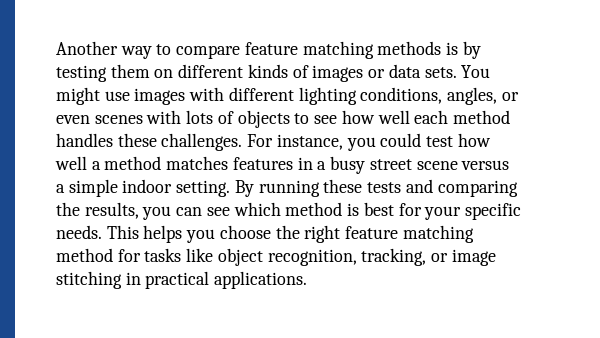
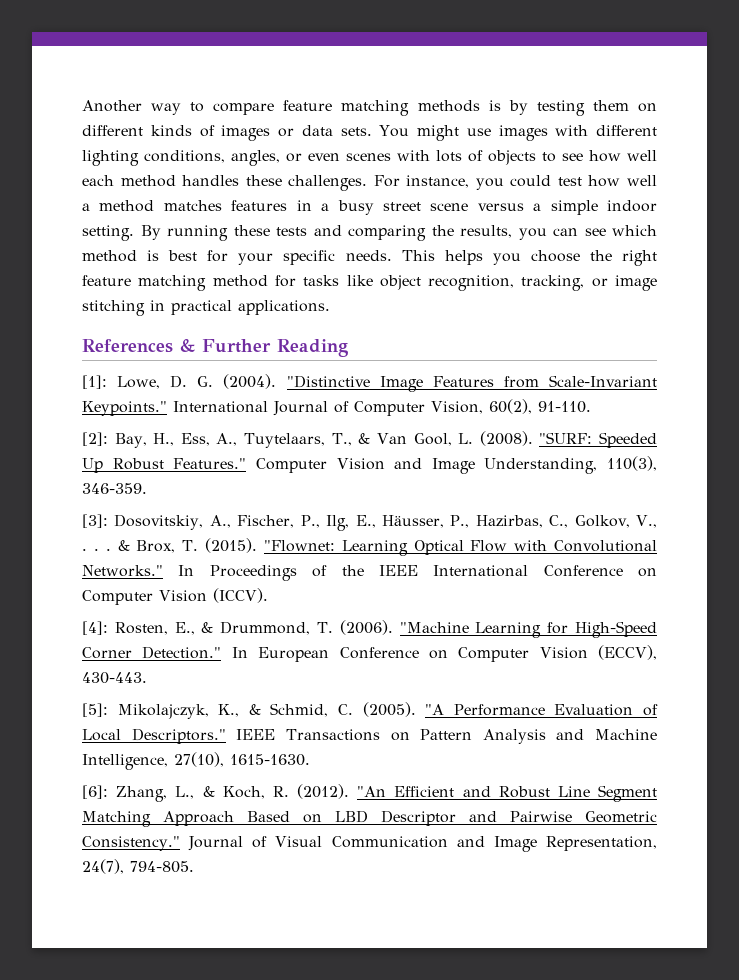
+ References & Further Reading
+ [1]: Lowe, D. G. (2004). "Distinctive Image Features from Scale-Invariant Keypoints." International Journal of Computer Vision, 60(2), 91-110.
+ [2]: Bay, H., Ess, A., Tuytelaars, T., & Van Gool, L. (2008). "SURF: Speeded Up Robust Features." Computer Vision and Image Understanding, 110(3), 346-359.
+ [3]: Dosovitskiy, A., Fischer, P., Ilg, E., Häusser, P., Hazirbas, C., Golkov, V., . . . & Brox, T. (2015). "Flownet: Learning Optical Flow with Convolutional Networks." In Proceedings of the IEEE International Conference on Computer Vision (ICCV).
+ [4]: Rosten, E., & Drummond, T. (2006). "Machine Learning for High-Speed Corner Detection." In European Conference on Computer Vision (ECCV), 430-443.
+ [5]: Mikolajczyk, K., & Schmid, C. (2005). "A Performance Evaluation of Local Descriptors." IEEE Transactions on Pattern Analysis and Machine Intelligence, 27(10), 1615-1630.
+ [6]: Zhang, L., & Koch, R. (2012). "An Efficient and Robust Line Segment Matching Approach Based on LBD Descriptor and Pairwise Geometric Consistency." Journal of Visual Communication and Image Representation, 24(7), 794-805.

